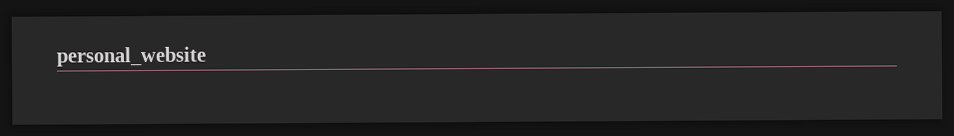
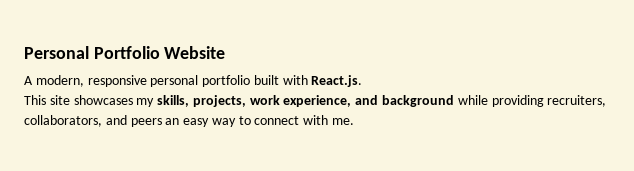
- personal_website
+ Personal Portfolio Website
+ A modern, responsive personal portfolio built with React.js.
+ This site showcases my skills, projects, work experience, and background while providing recruiters, collaborators, and peers an easy way to connect with me.

